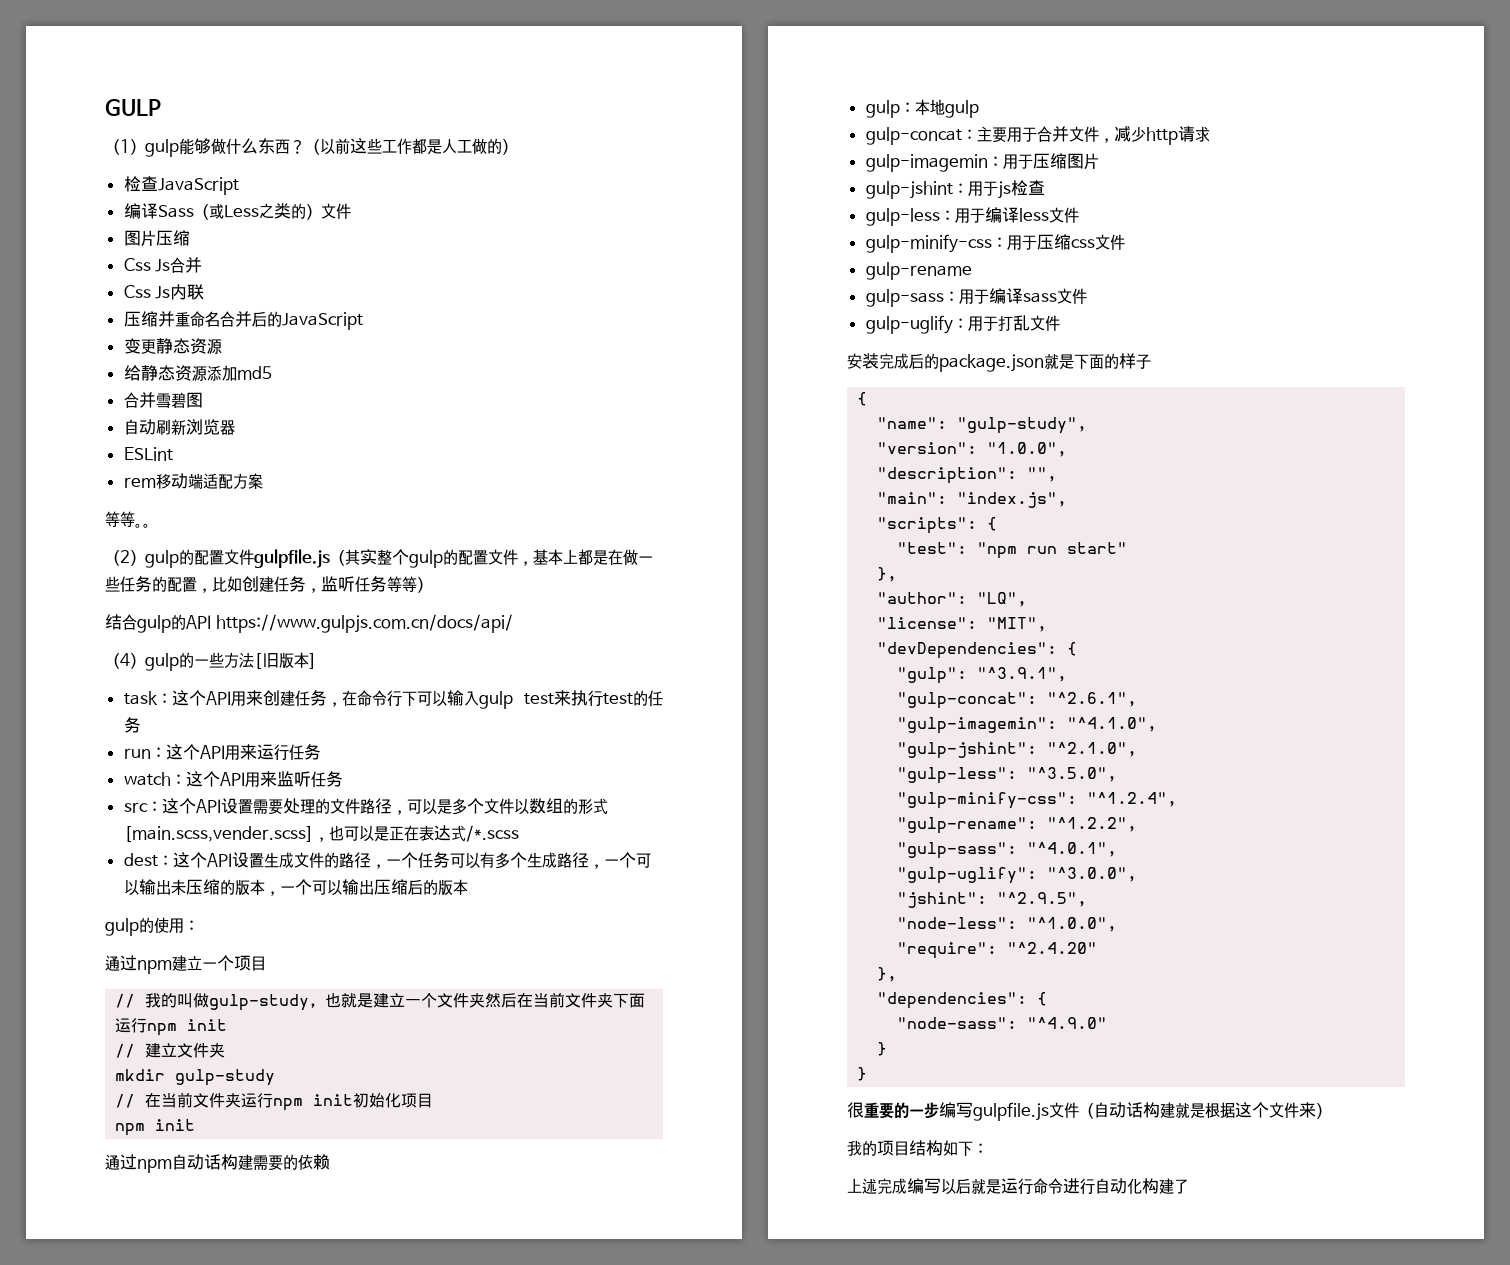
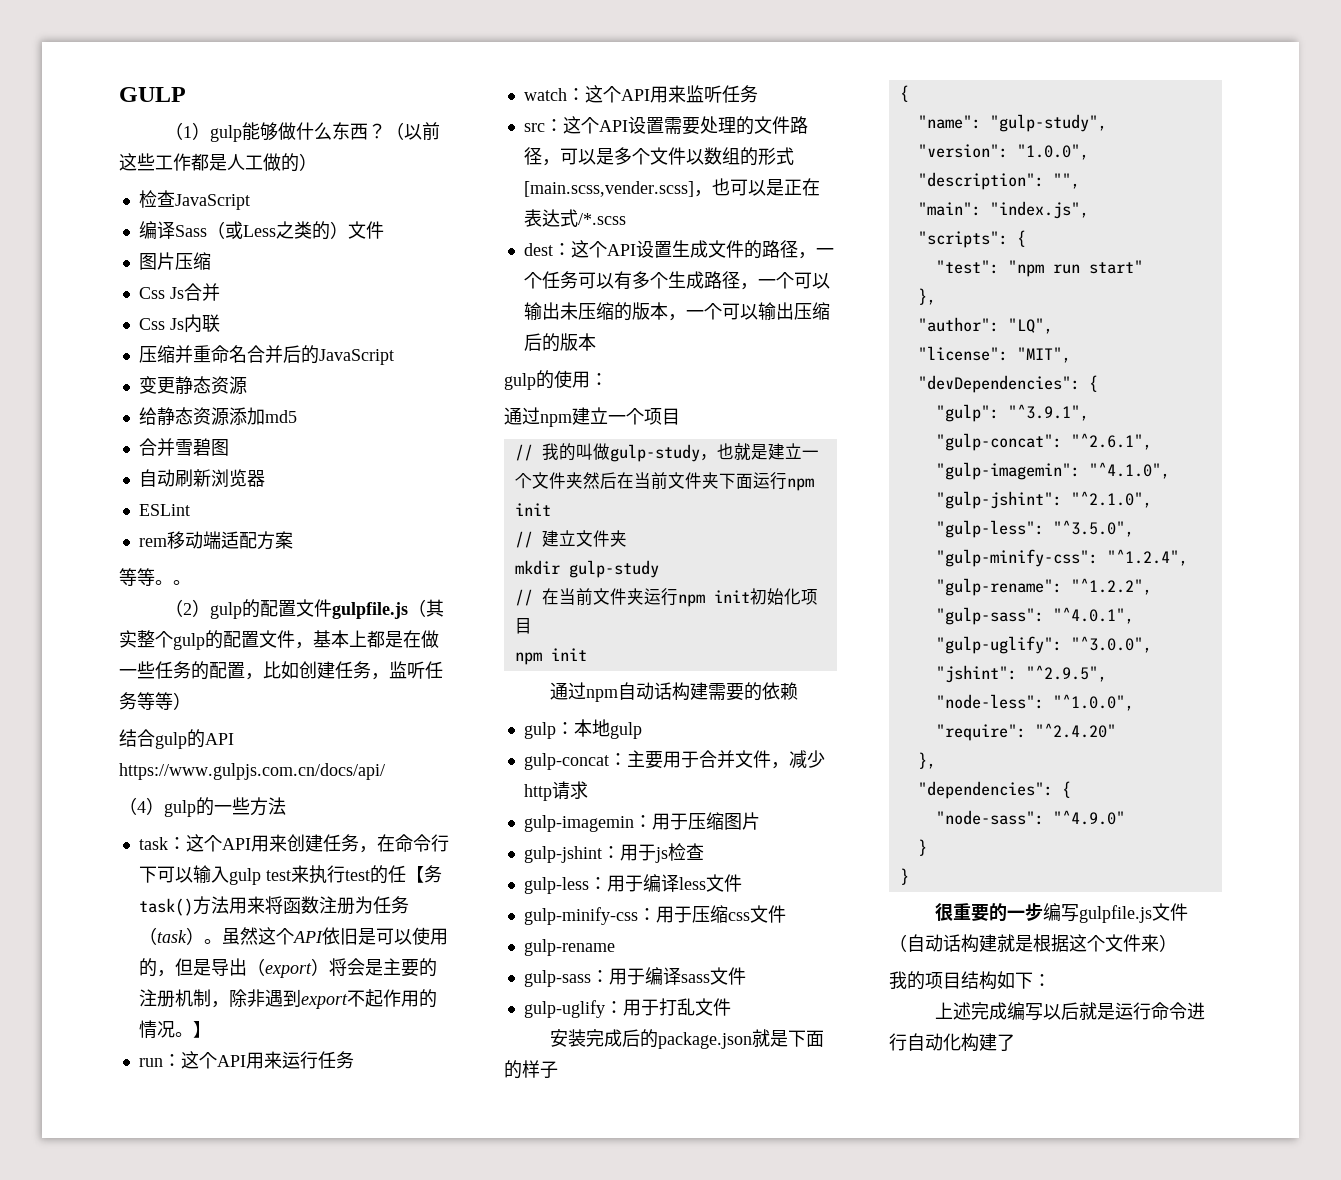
- （4）gulp的一些方法[旧版本]
+ （4）gulp的一些方法
- task：这个API用来创建任务，在命令行下可以输入gulp test来执行test的任务
+ task：这个API用来创建任务，在命令行下可以输入gulp test来执行test的任【务task()方法用来将函数注册为任务（task）。虽然这个API依旧是可以使用的，但是导出（export）将会是主要的注册机制，除非遇到export不起作用的情况。】

